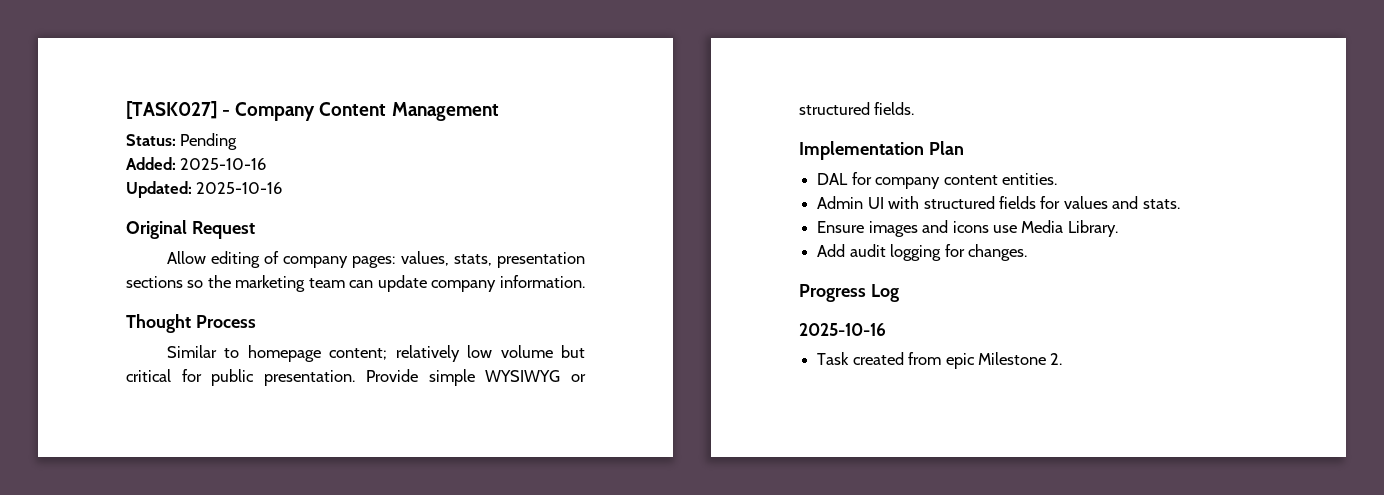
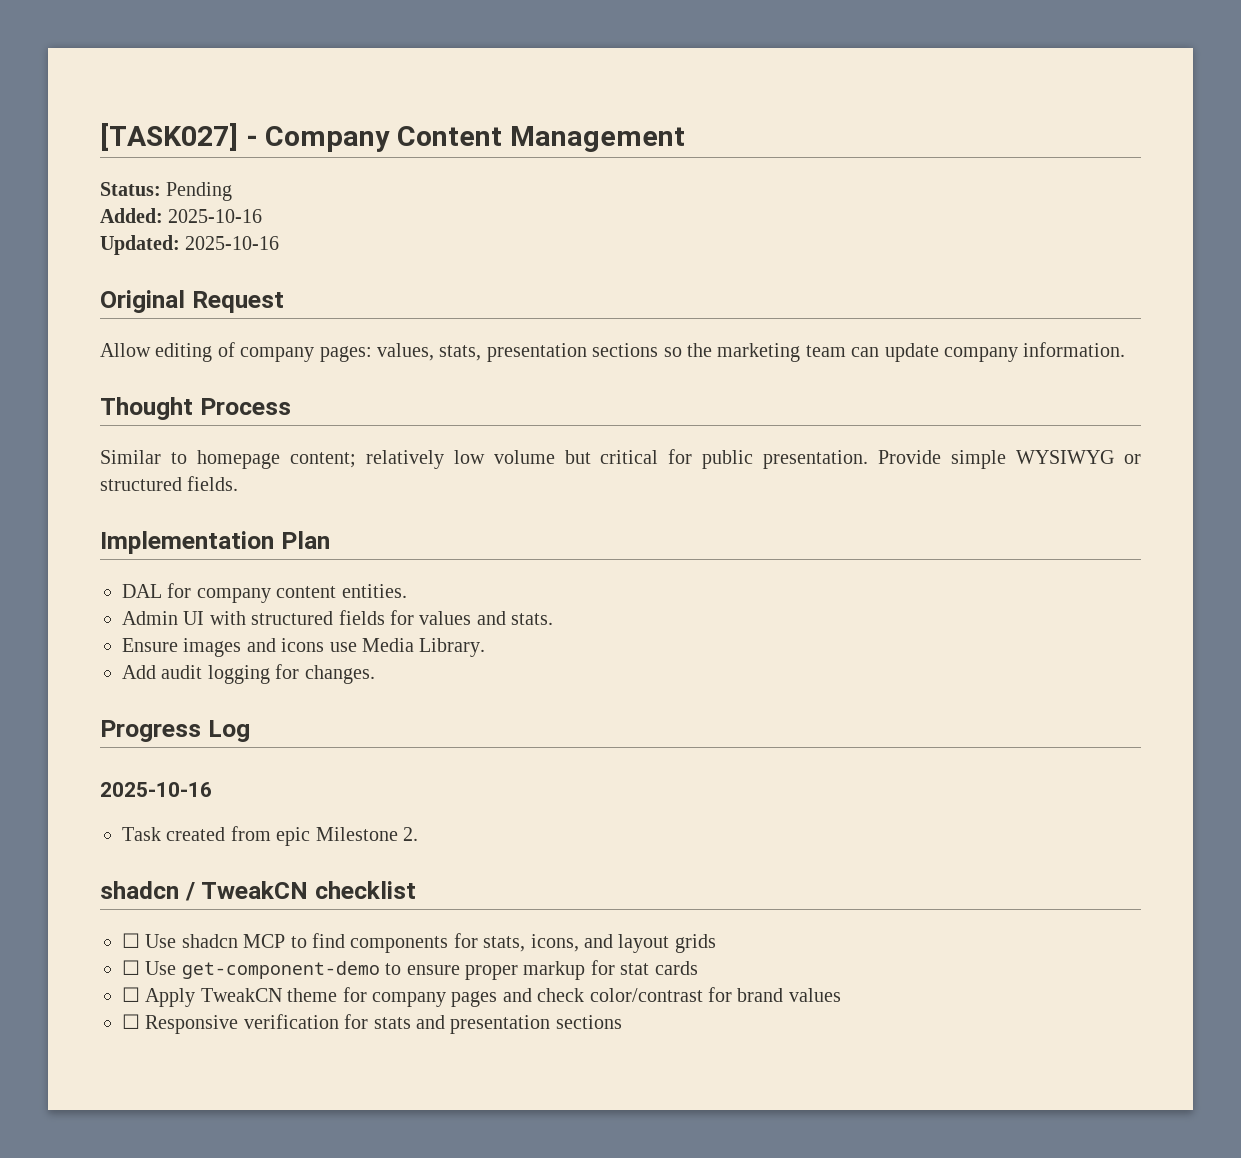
+ shadcn / TweakCN checklist
+ ☐ Use shadcn MCP to find components for stats, icons, and layout grids
+ ☐ Use get-component-demo to ensure proper markup for stat cards
+ ☐ Apply TweakCN theme for company pages and check color/contrast for brand values
+ ☐ Responsive verification for stats and presentation sections

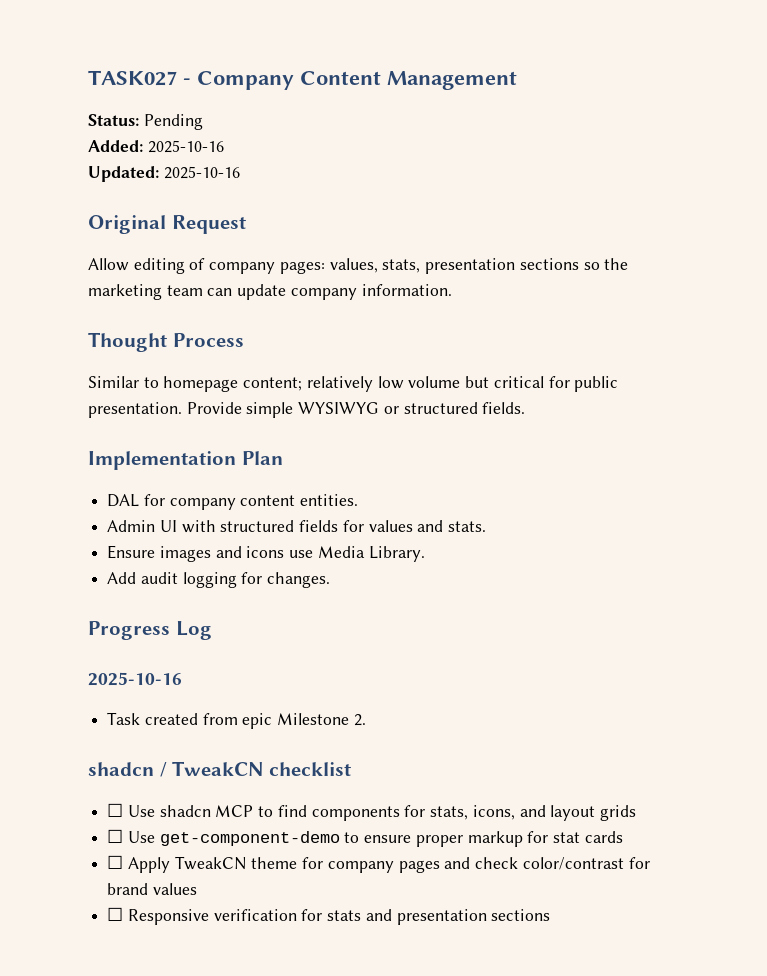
- [TASK027] - Company Content Management
+ TASK027 - Company Content Management

